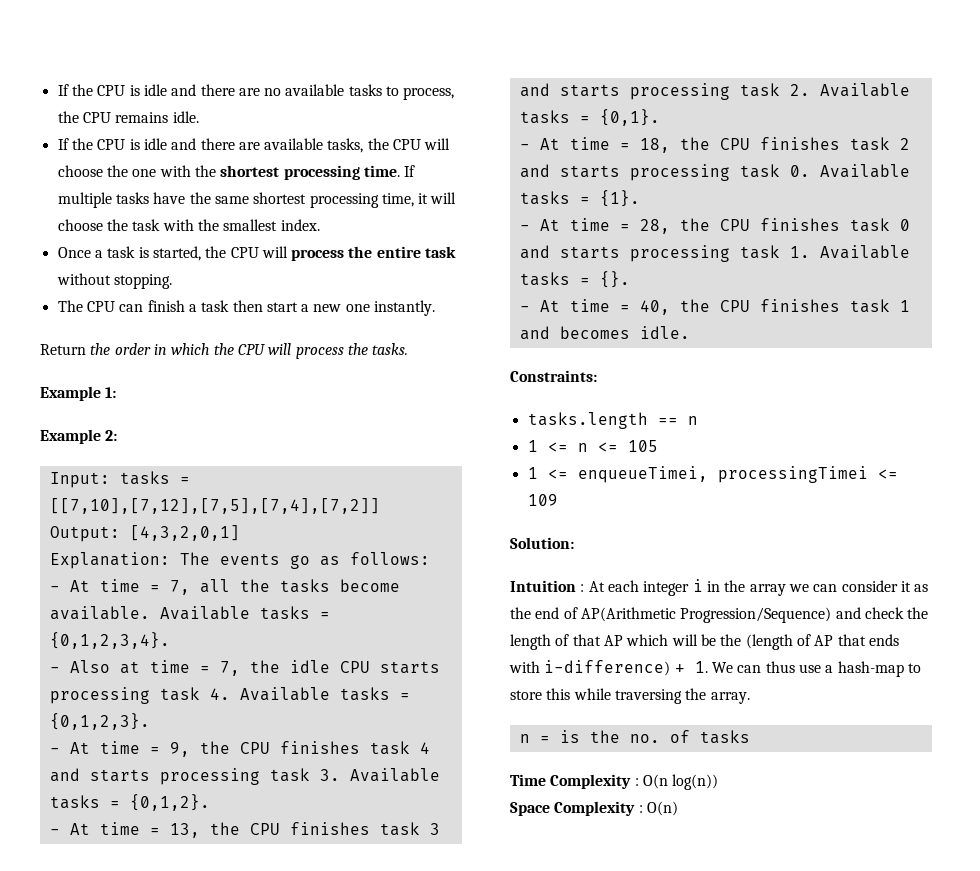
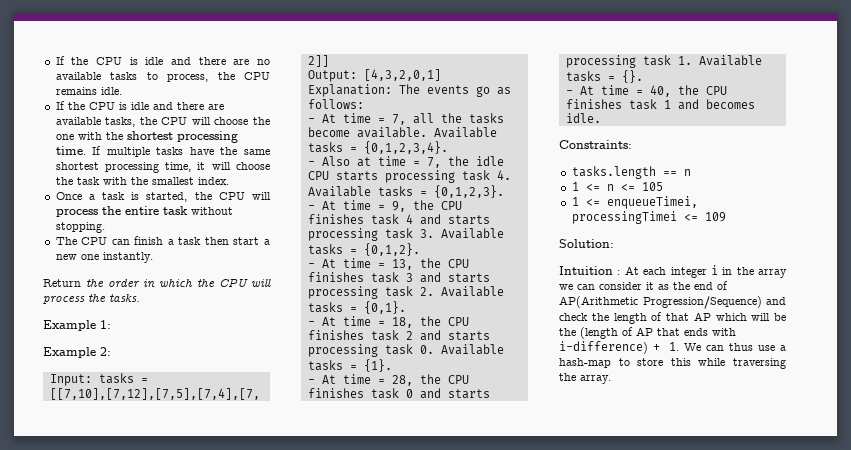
- n = is the no. of tasks
- Time Complexity : O(n log(n))
- Space Complexity : O(n)

